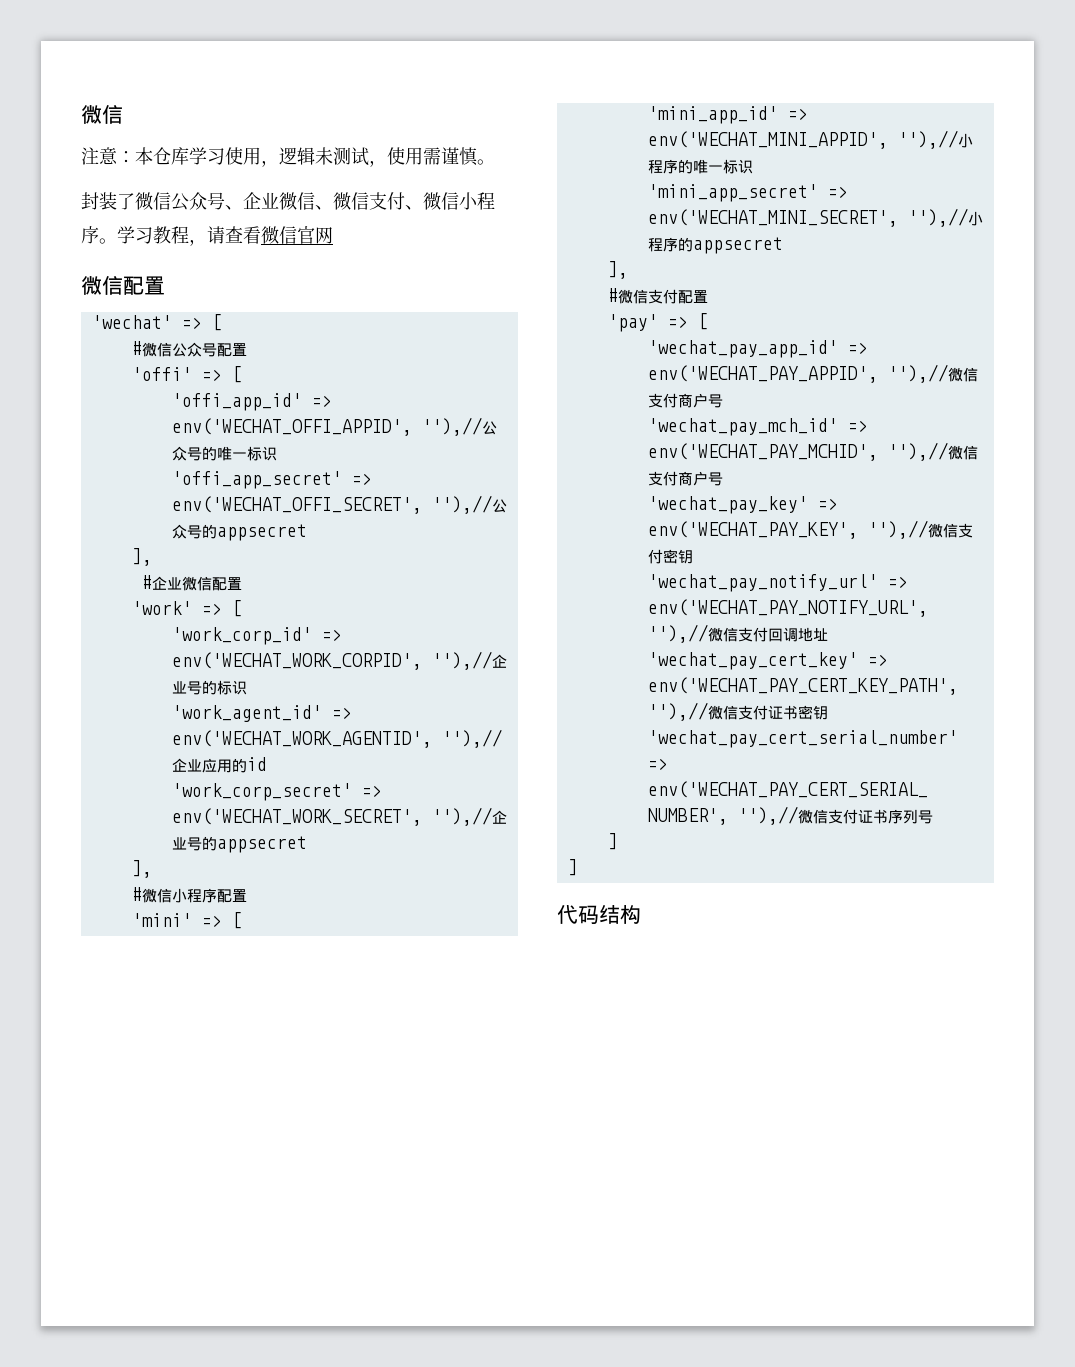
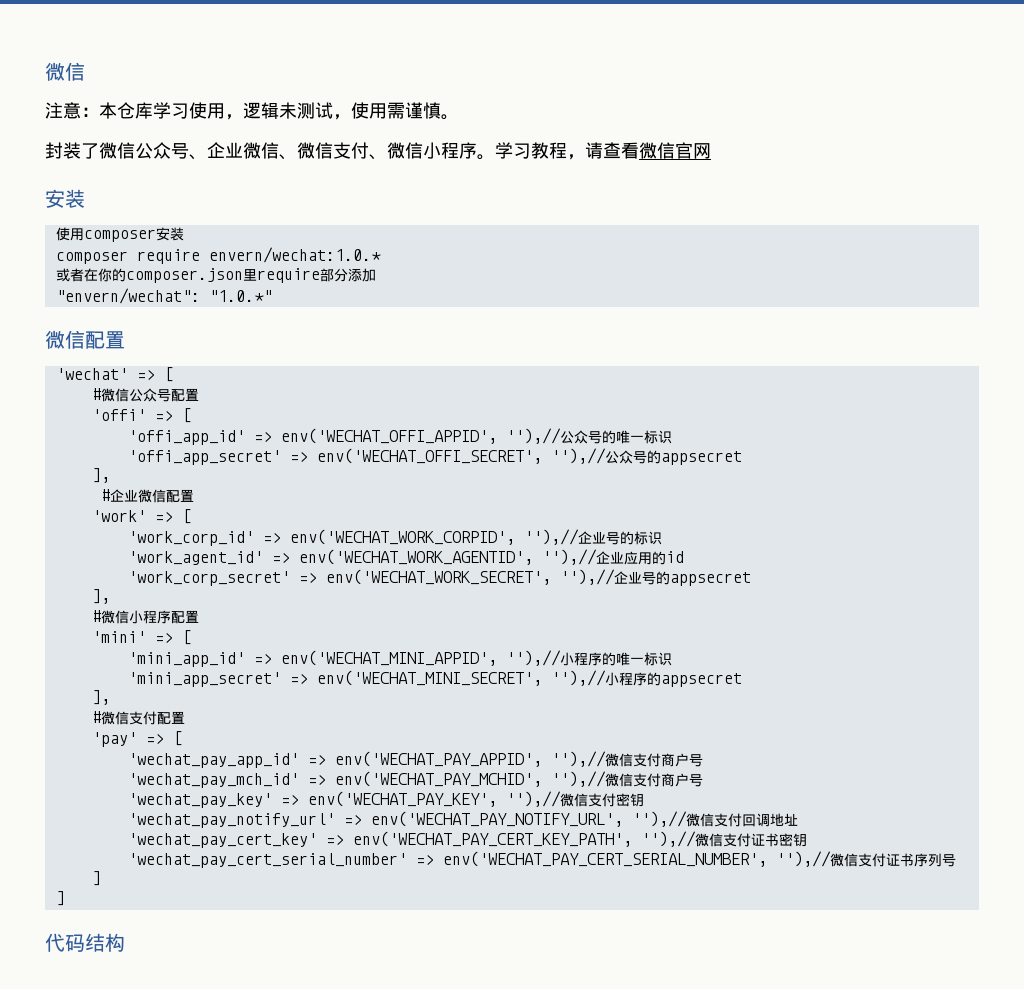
  学习教程，请查看微信官网
+ 安装
+ 使用composer安装
+ composer require envern/wechat:1.0.*
+ 或者在你的composer.json里require部分添加
+ "envern/wechat": "1.0.*"

